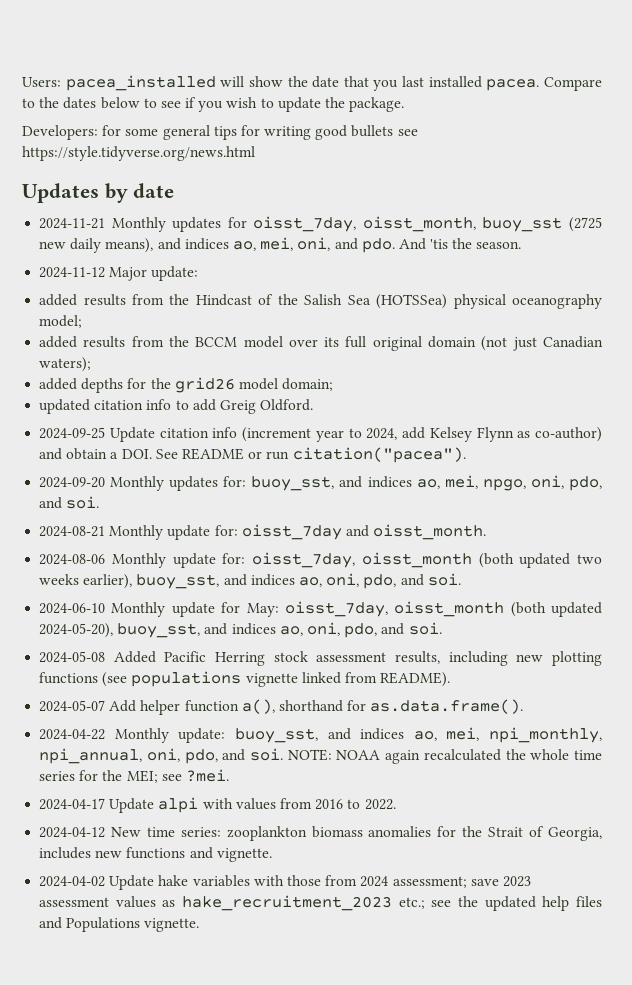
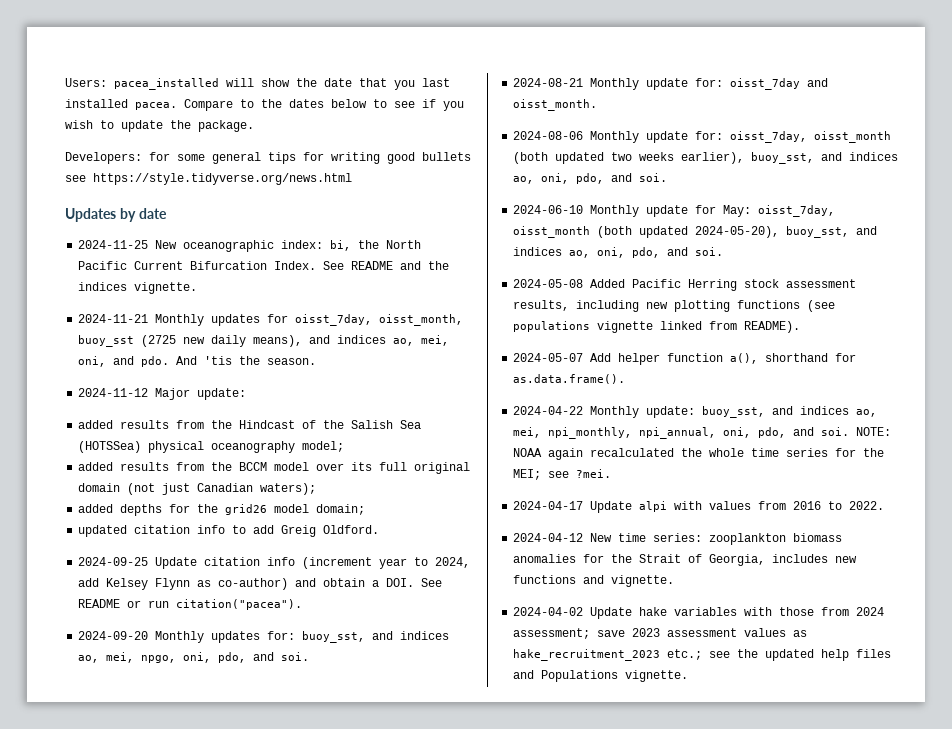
+ 2024-11-25 New oceanographic index: bi, the North Pacific Current Bifurcation Index. See README and the indices vignette.

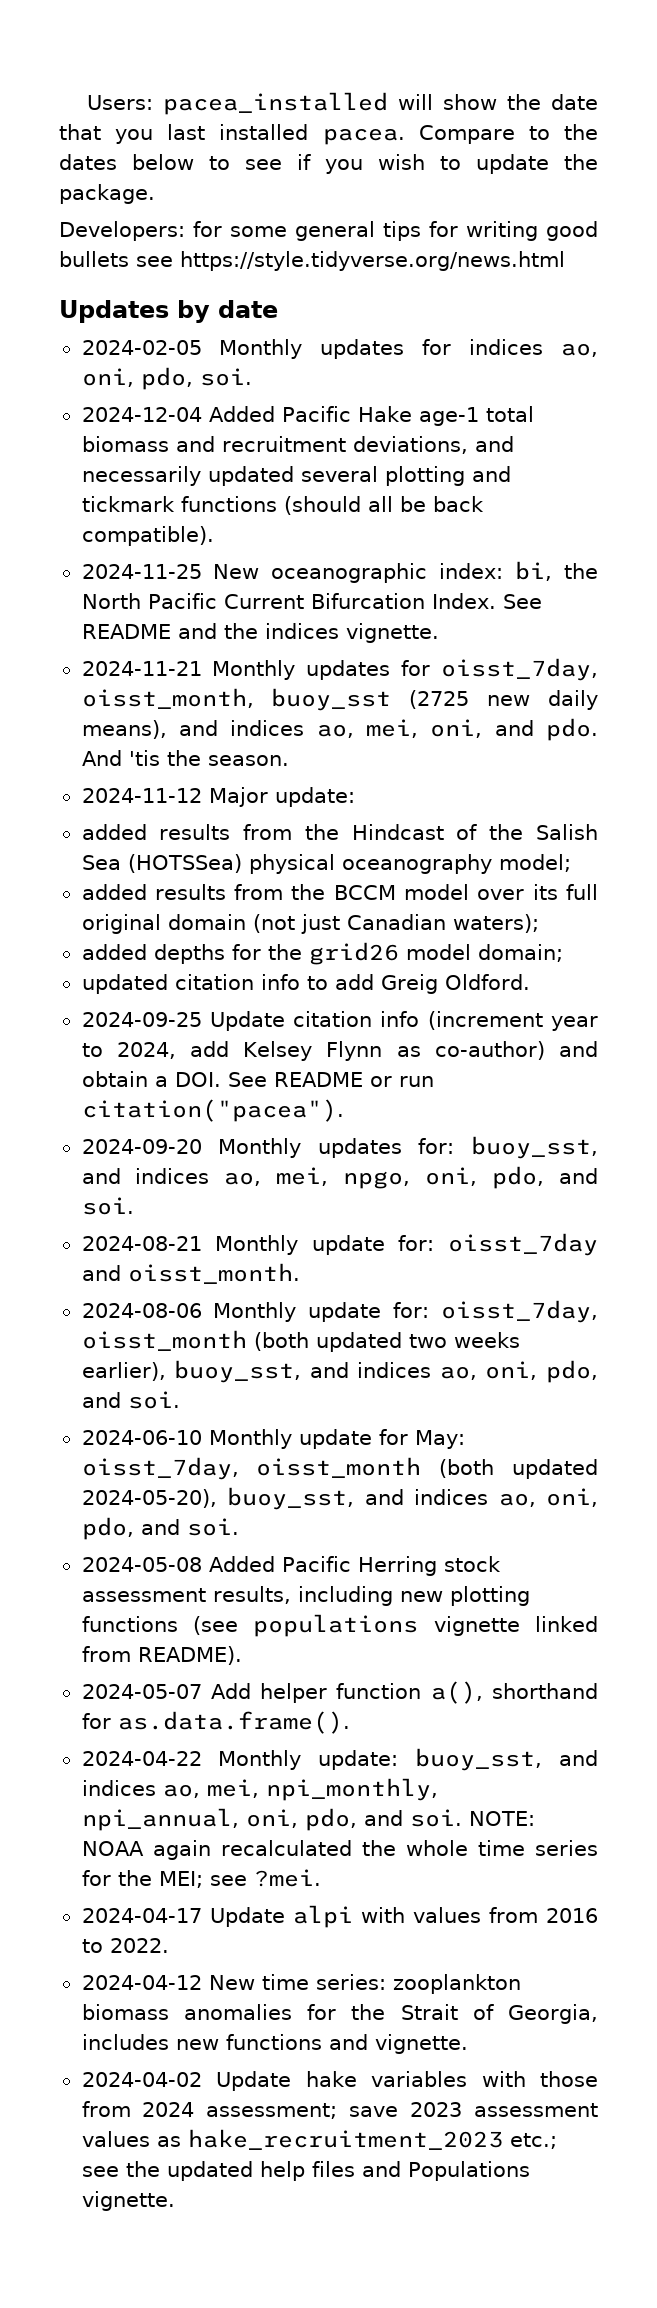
+ 2024-02-05 Monthly updates for indices ao, oni, pdo, soi.
+ 2024-12-04 Added Pacific Hake age-1 total biomass and recruitment deviations, and necessarily updated several plotting and tickmark functions (should all be back compatible).

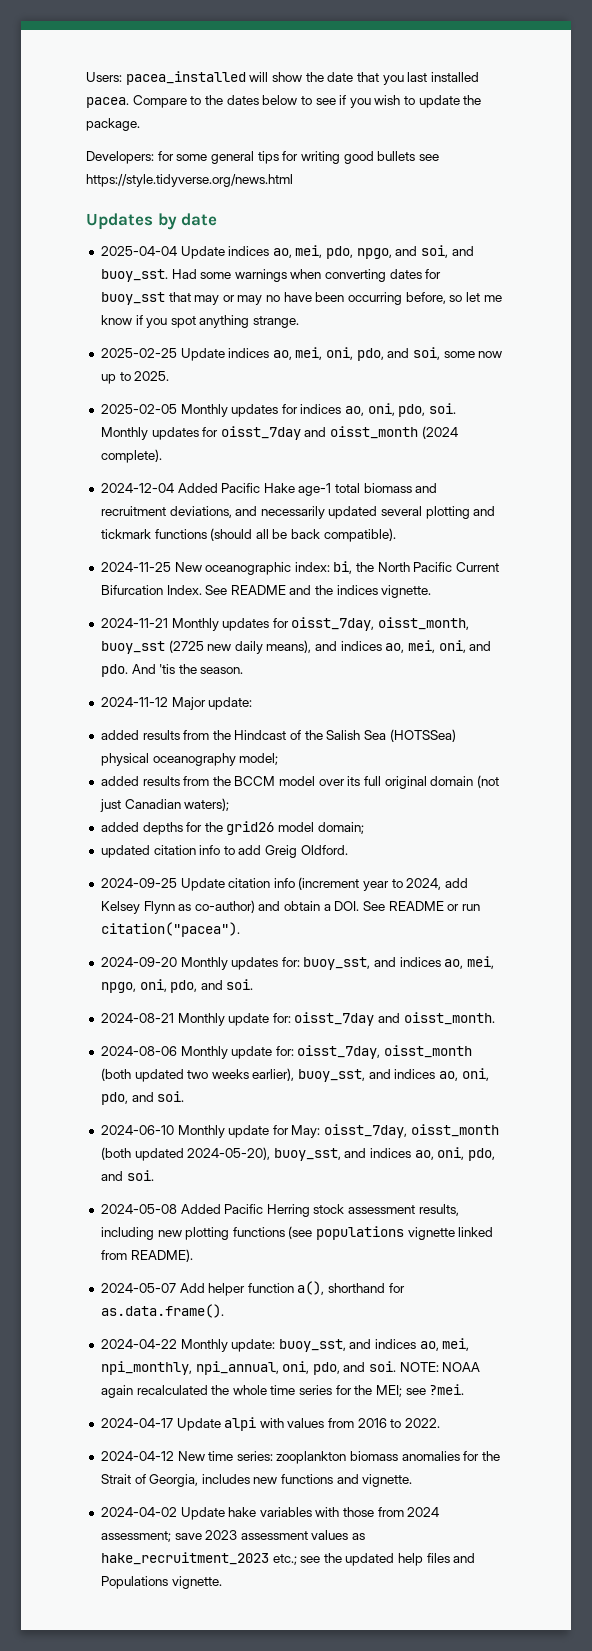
- 2024-02-05 Monthly updates for indices ao, oni, pdo, soi.
+ 2025-04-04 Update indices ao, mei, pdo, npgo, and soi, and buoy_sst. Had some warnings when converting dates for buoy_sst that may or may no have been occurring before, so let me know if you spot anything strange.
+ 2025-02-25 Update indices ao, mei, oni, pdo, and soi, some now up to 2025.
+ 2025-02-05 Monthly updates for indices ao, oni, pdo, soi. Monthly updates for oisst_7day and oisst_month (2024 complete).

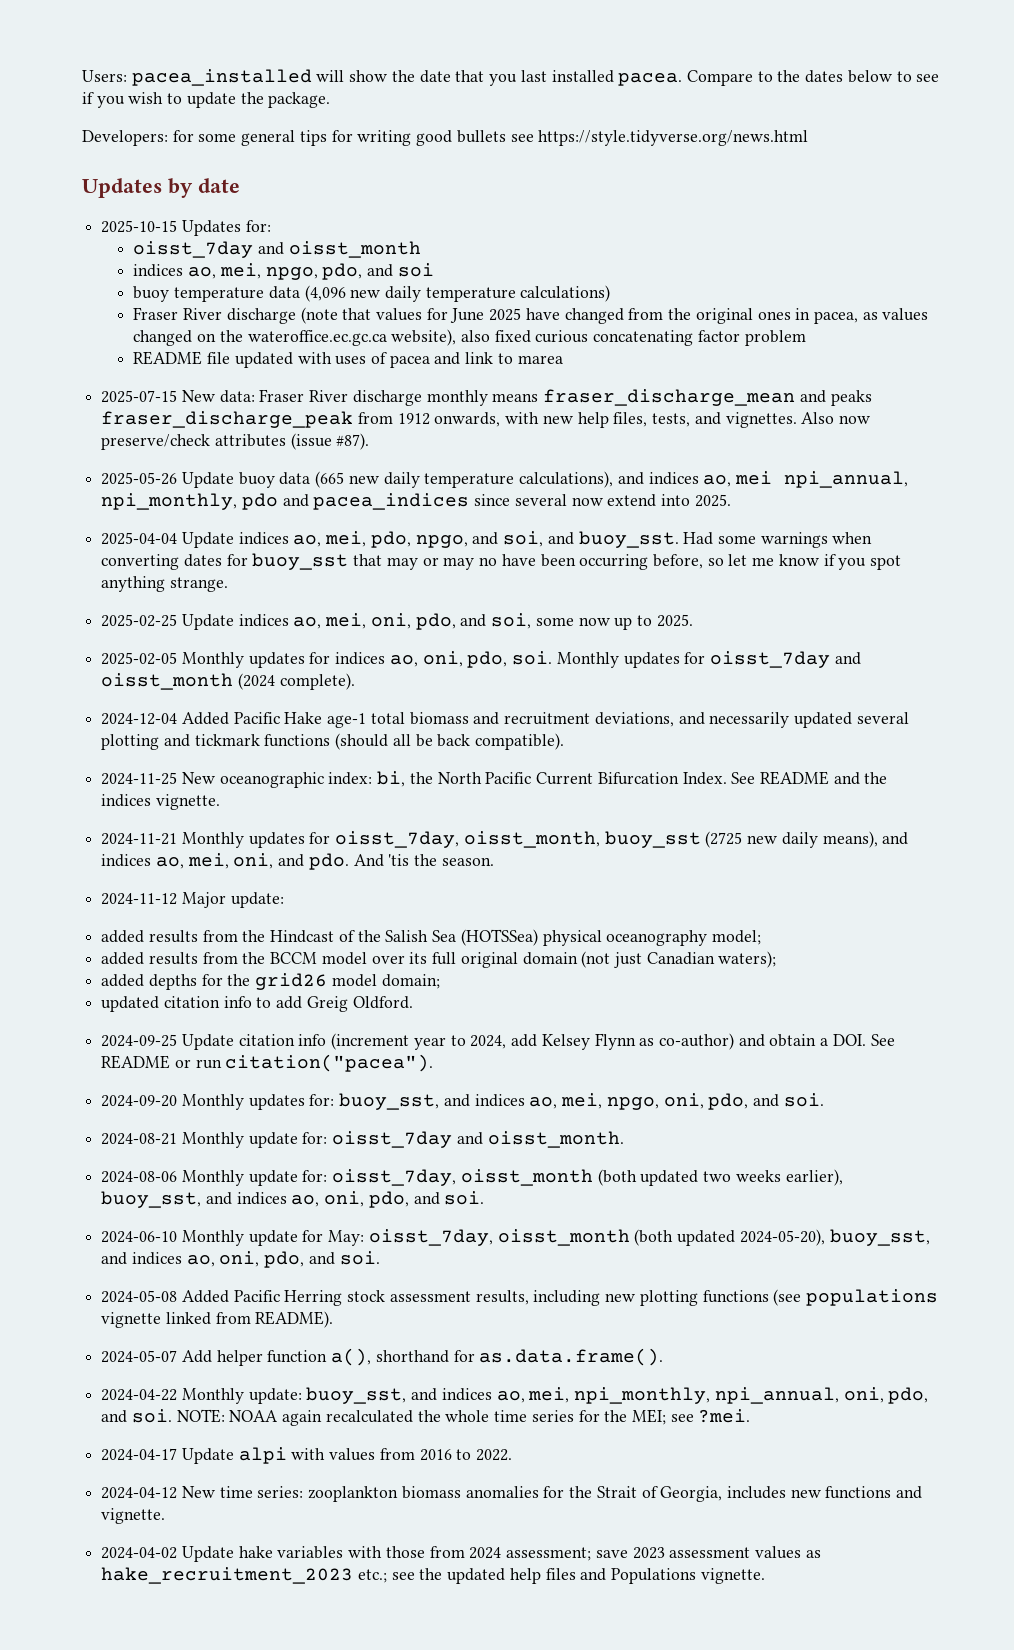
+ 2025-10-15 Updates for:
+ oisst_7day and oisst_month
+ indices ao, mei, npgo, pdo, and soi
+ buoy temperature data (4,096 new daily temperature calculations)
+ Fraser River discharge (note that values for June 2025 have changed from the original ones in pacea, as values changed on the wateroffice.ec.gc.ca website), also fixed curious concatenating factor problem
+ README file updated with uses of pacea and link to marea
+ 2025-07-15 New data: Fraser River discharge monthly means fraser_discharge_mean and peaks fraser_discharge_peak from 1912 onwards, with new help files, tests, and vignettes. Also now preserve/check attributes (issue #87).
+ 2025-05-26 Update buoy data (665 new daily temperature calculations), and indices ao, mei npi_annual, npi_monthly, pdo and pacea_indices since several now extend into 2025.

